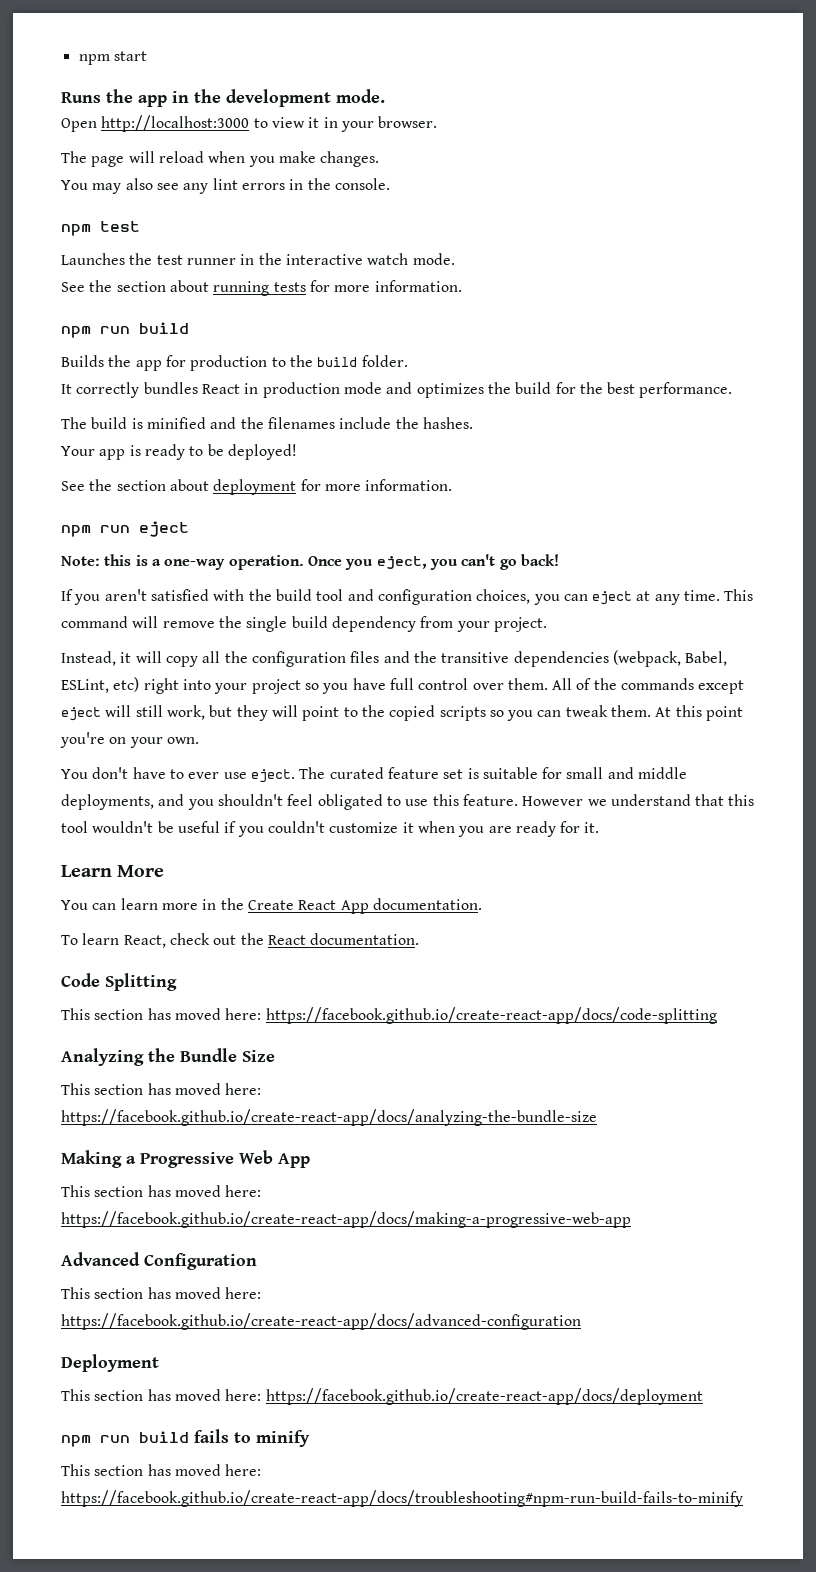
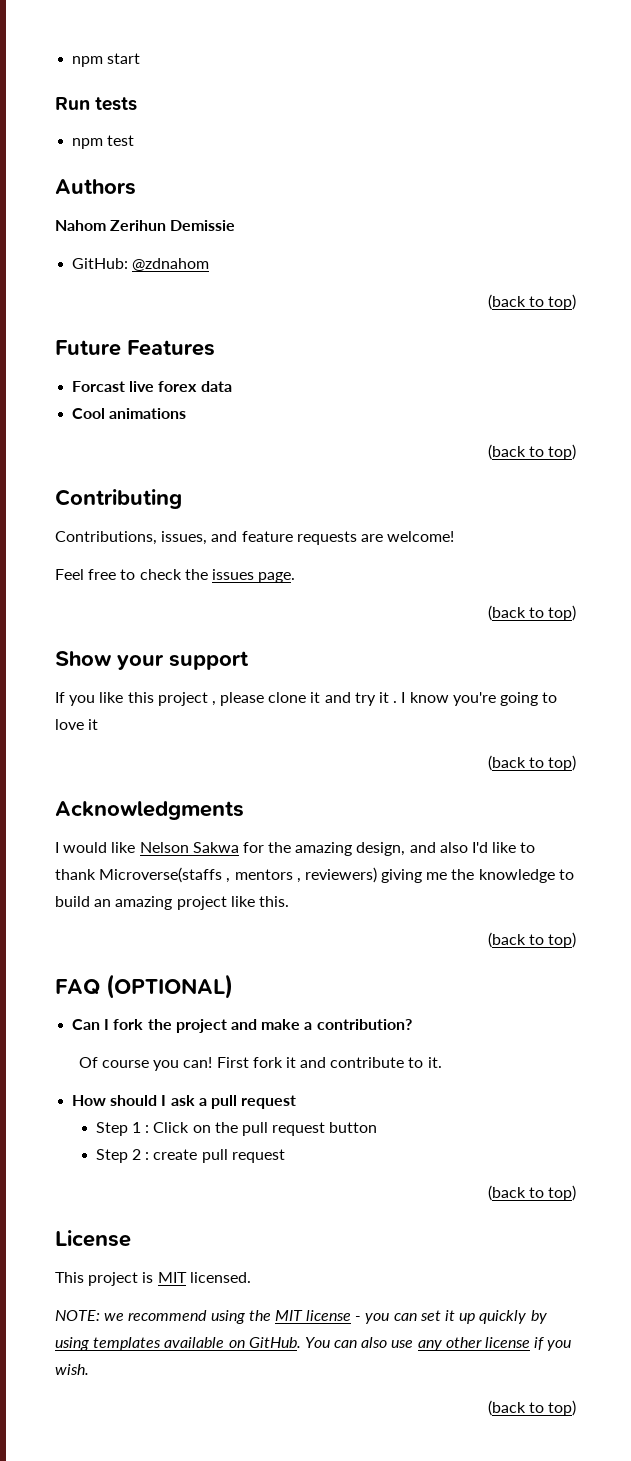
- Runs the app in the development mode.
- Open http://localhost:3000 to view it in your browser.
- The page will reload when you make changes.
- You may also see any lint errors in the console.
+ Run tests
  npm test
- Launches the test runner in the interactive watch mode.
- See the section about running tests for more information.
- npm run build
- Builds the app for production to the build folder.
- It correctly bundles React in production mode and optimizes the build for the best performance.
- The build is minified and the filenames include the hashes.
- Your app is ready to be deployed!
- See the section about deployment for more information.
- npm run eject
- Note: this is a one-way operation. Once you eject, you can't go back!
- If you aren't satisfied with the build tool and configuration choices, you can eject at any time. This command will remove the single build dependency from your project.
- Instead, it will copy all the configuration files and the transitive dependencies (webpack, Babel, ESLint, etc) right into your project so you have full control over them. All of the commands except eject will still work, but they will point to the copied scripts so you can tweak them. At this point you're on your own.
- You don't have to ever use eject. The curated feature set is suitable for small and middle deployments, and you shouldn't feel obligated to use this feature. However we understand that this tool wouldn't be useful if you couldn't customize it when you are ready for it.
- Learn More
- You can learn more in the Create React App documentation.
- To learn React, check out the React documentation.
- Code Splitting
- This section has moved here: https://facebook.github.io/create-react-app/docs/code-splitting
- Analyzing the Bundle Size
- This section has moved here: https://facebook.github.io/create-react-app/docs/analyzing-the-bundle-size
- Making a Progressive Web App
- This section has moved here: https://facebook.github.io/create-react-app/docs/making-a-progressive-web-app
- Advanced Configuration
- This section has moved here: https://facebook.github.io/create-react-app/docs/advanced-configuration
- Deployment
- This section has moved here: https://facebook.github.io/create-react-app/docs/deployment
- npm run build fails to minify
- This section has moved here: https://facebook.github.io/create-react-app/docs/troubleshooting#npm-run-build-fails-to-minify
+ Authors
+ Nahom Zerihun Demissie
+ GitHub: @zdnahom
+ (back to top)
+ Future Features
+ Forcast live forex data
+ Cool animations
+ (back to top)
+ Contributing
+ Contributions, issues, and feature requests are welcome!
+ Feel free to check the issues page.
+ (back to top)
+ Show your support
+ If you like this project , please clone it and try it . I know you're going to love it
+ (back to top)
+ Acknowledgments
+ I would like Nelson Sakwa for the amazing design, and also I'd like to thank Microverse(staffs , mentors , reviewers) giving me the knowledge to build an amazing project like this.
+ (back to top)
+ FAQ (OPTIONAL)
+ Can I fork the project and make a contribution?
+ Of course you can! First fork it and contribute to it.
+ How should I ask a pull request
+ Step 1 : Click on the pull request button
+ Step 2 : create pull request
+ (back to top)
+ License
+ This project is MIT licensed.
+ NOTE: we recommend using the MIT license - you can set it up quickly by using templates available on GitHub. You can also use any other license if you wish.
+ (back to top)

